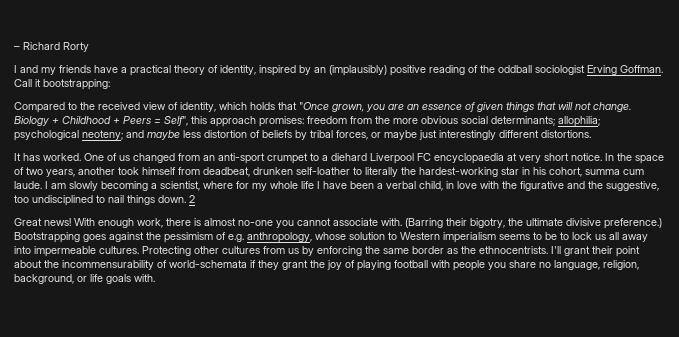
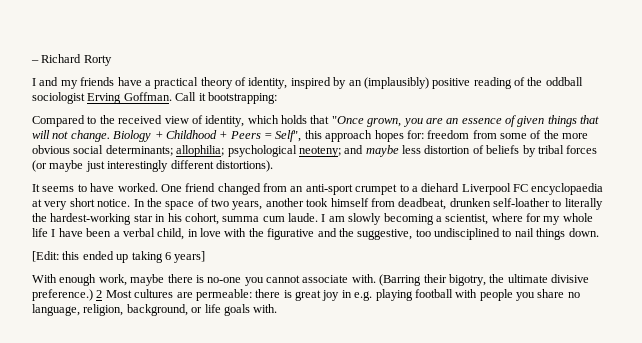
- Biology + Childhood + Peers = Self", this approach promises: freedom from the more obvious social determinants; allophilia; psychological neoteny; and maybe less distortion of beliefs by tribal forces, or maybe just interestingly different distortions.
+ Biology + Childhood + Peers = Self", this approach hopes for: freedom from some of the more obvious social determinants; allophilia; psychological neoteny; and maybe less distortion of beliefs by tribal forces (or maybe just interestingly different distortions).
- It has worked. One of us changed from an anti-sport crumpet to a diehard Liverpool FC encyclopaedia at very short notice.
+ It seems to have worked. One friend changed from an anti-sport crumpet to a diehard Liverpool FC encyclopaedia at very short notice.
- I am slowly becoming a scientist, where for my whole life I have been a verbal child, in love with the figurative and the suggestive, too undisciplined to nail things down. 2
- Great news! With enough work, there is almost no-one you cannot associate with.
+ I am slowly becoming a scientist, where for my whole life I have been a verbal child, in love with the figurative and the suggestive, too undisciplined to nail things down.
+ [Edit: this ended up taking 6 years]
+ With enough work, maybe there is no-one you cannot associate with.
- Bootstrapping goes against the pessimism of e.g. anthropology, whose solution to Western imperialism seems to be to lock us all away into impermeable cultures. Protecting other cultures from us by enforcing the same border as the ethnocentrists. I'll grant their point about the incommensurability of world-schemata if they grant the joy of playing football with people you share no language, religion, background, or life goals with.
+ 2 Most cultures are permeable: there is great joy in e.g. playing football with people you share no language, religion, background, or life goals with.

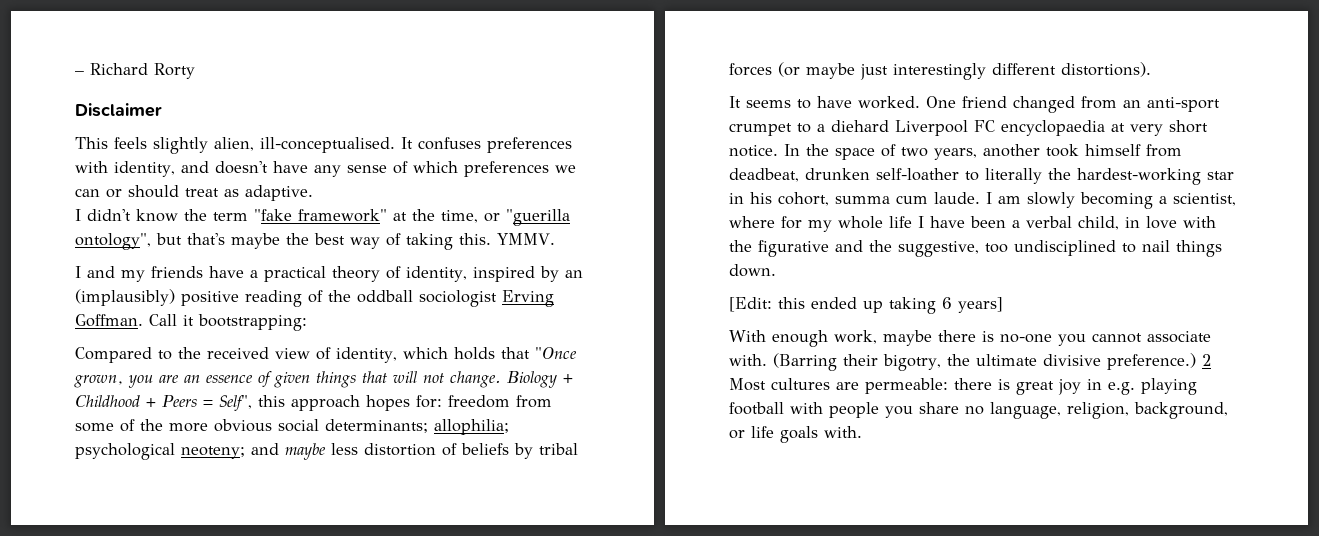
+ Disclaimer
+ This feels slightly alien, ill-conceptualised. It confuses preferences with identity, and doesn't have any sense of which preferences we can or should treat as adaptive.
+ I didn't know the term "fake framework" at the time, or "guerilla ontology", but that's maybe the best way of taking this. YMMV.

